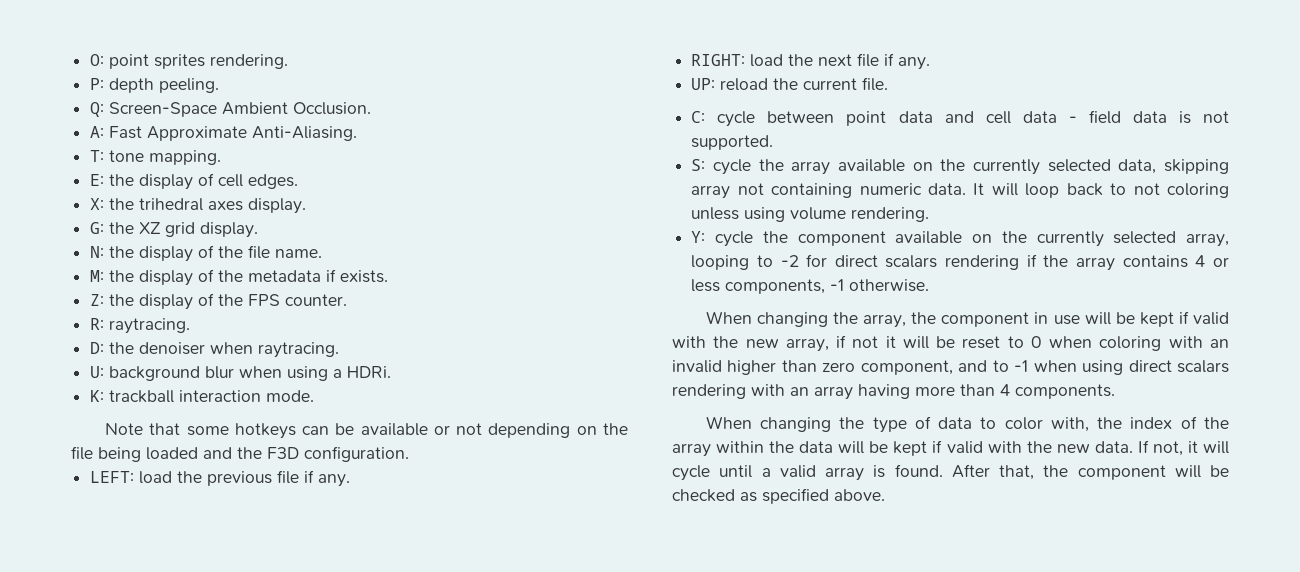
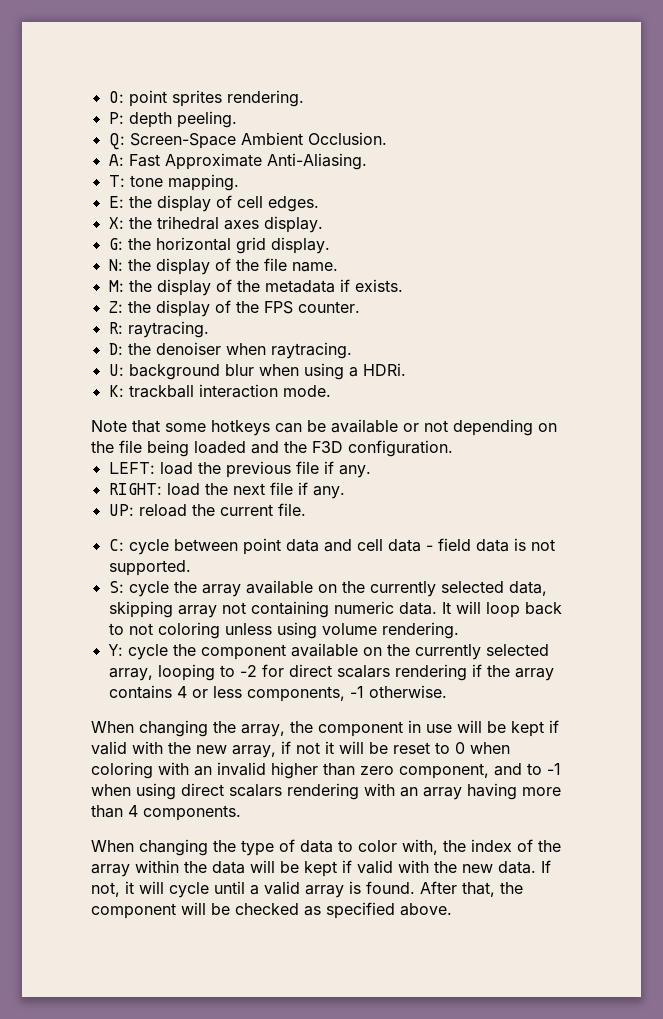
- G: the XZ grid display.
+ G: the horizontal grid display.

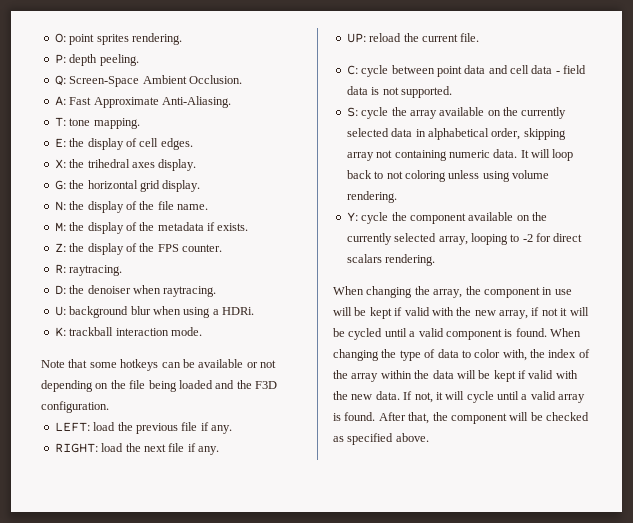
- S: cycle the array available on the currently selected data, skipping array not containing numeric data.
+ S: cycle the array available on the currently selected data in alphabetical order, skipping array not containing numeric data.
- Y: cycle the component available on the currently selected array, looping to -2 for direct scalars rendering if the array contains 4 or less components, -1 otherwise.
+ Y: cycle the component available on the currently selected array, looping to -2 for direct scalars rendering.
- When changing the array, the component in use will be kept if valid with the new array, if not it will be reset to 0 when coloring with an invalid higher than zero component, and to -1 when using direct scalars rendering with an array having more than 4 components.
- When changing the type of data to color with, the index of the array within the data will be kept if valid with the new data.
+ When changing the array, the component in use will be kept if valid with the new array, if not it will be cycled until a valid component is found. When changing the type of data to color with, the index of the array within the data will be kept if valid with the new data.

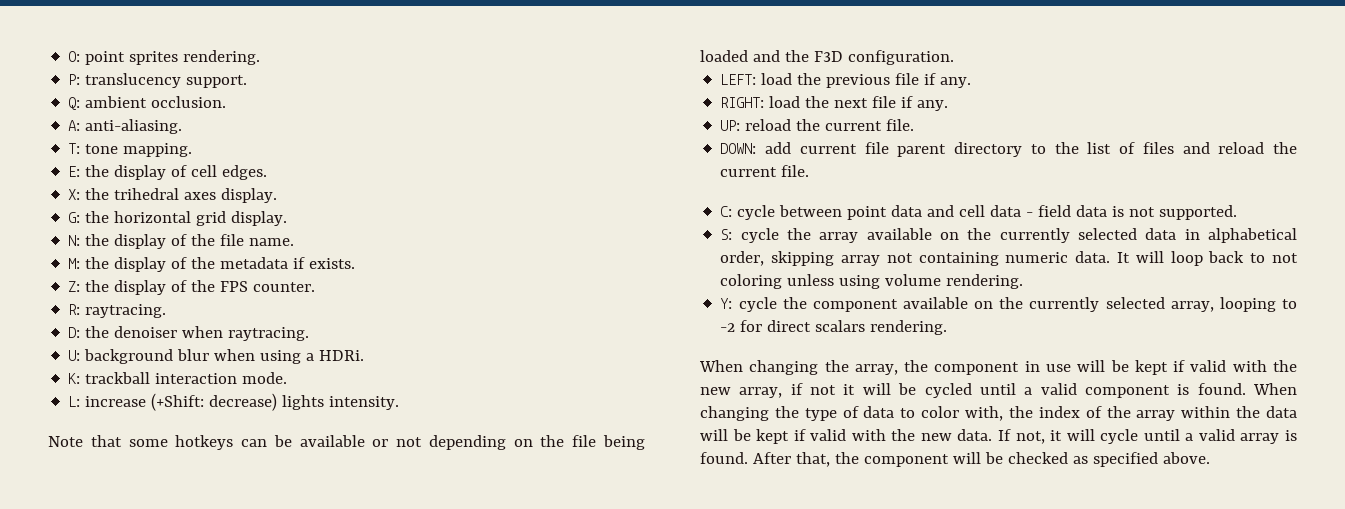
- P: depth peeling.
+ P: translucency support.
- Q: Screen-Space Ambient Occlusion.
- A: Fast Approximate Anti-Aliasing.
+ Q: ambient occlusion.
+ A: anti-aliasing.
+ L: increase (+Shift: decrease) lights intensity.
+ DOWN: add current file parent directory to the list of files and reload the current file.

